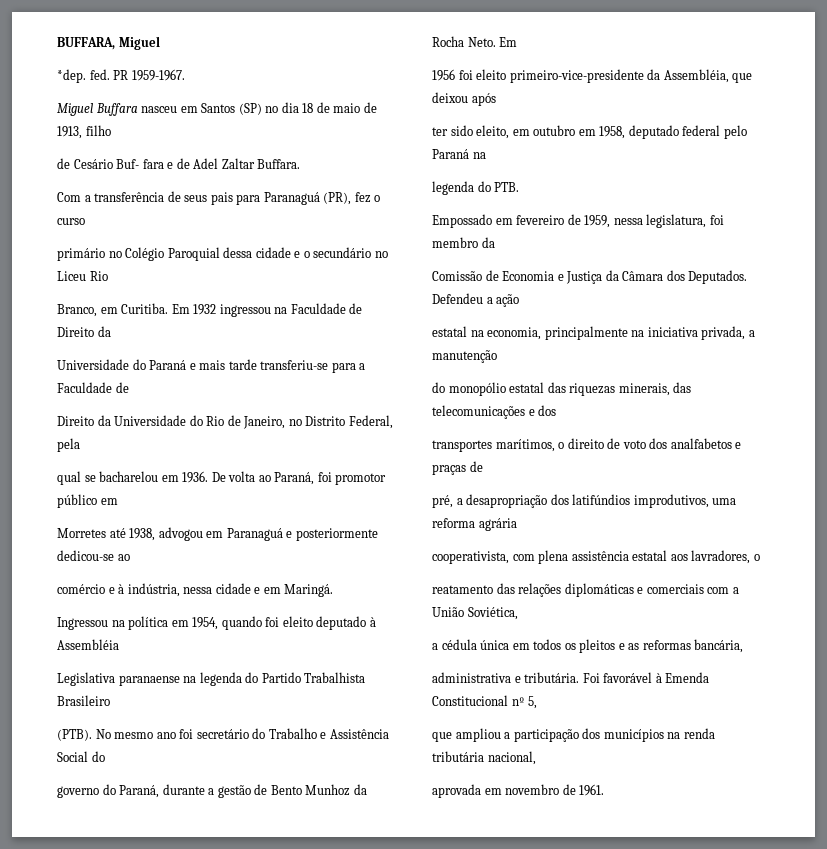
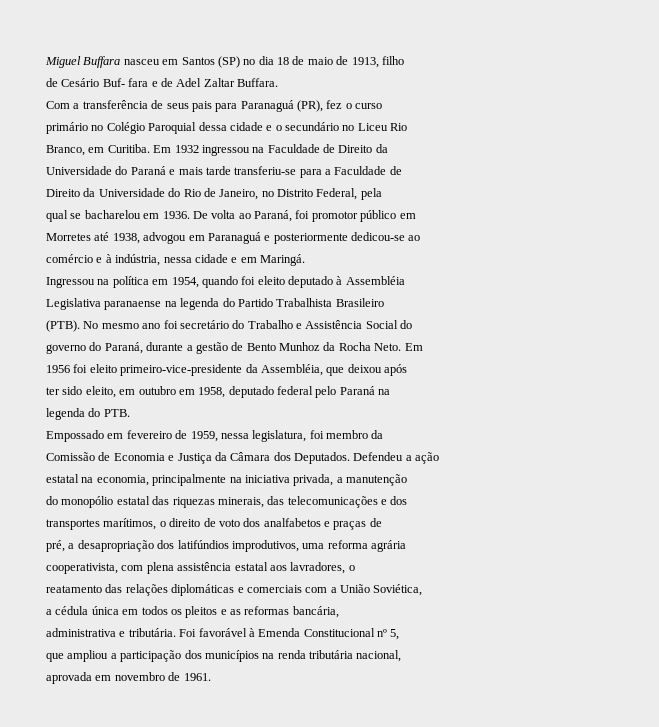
- BUFFARA, Miguel
- *dep. fed. PR 1959-1967.

